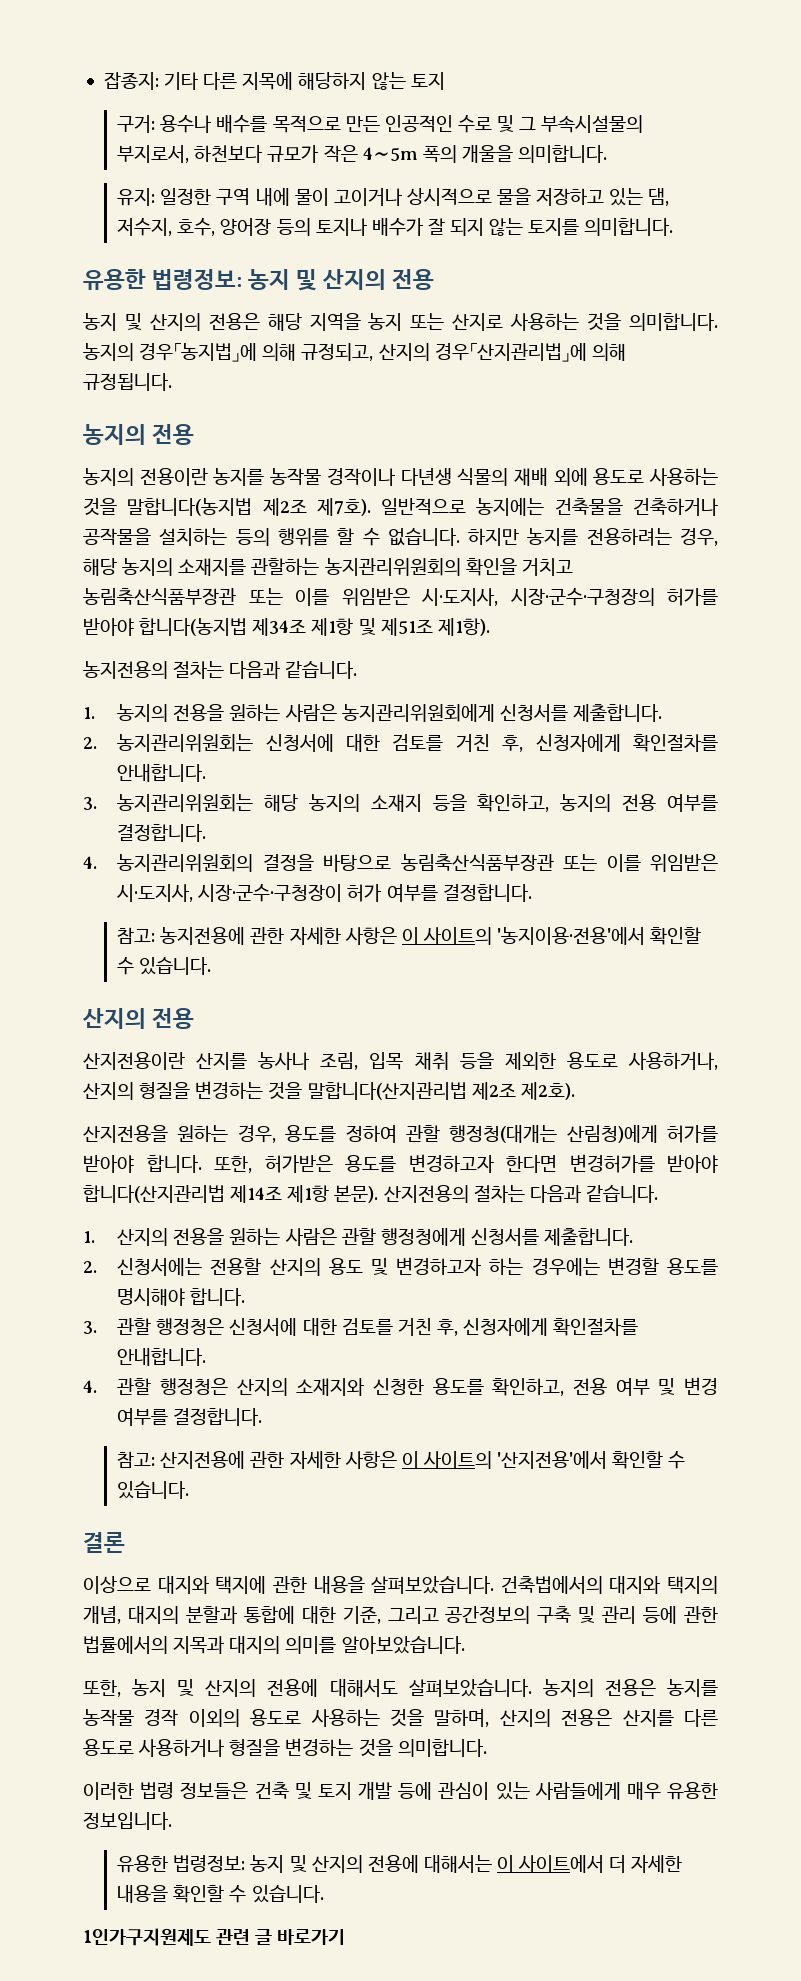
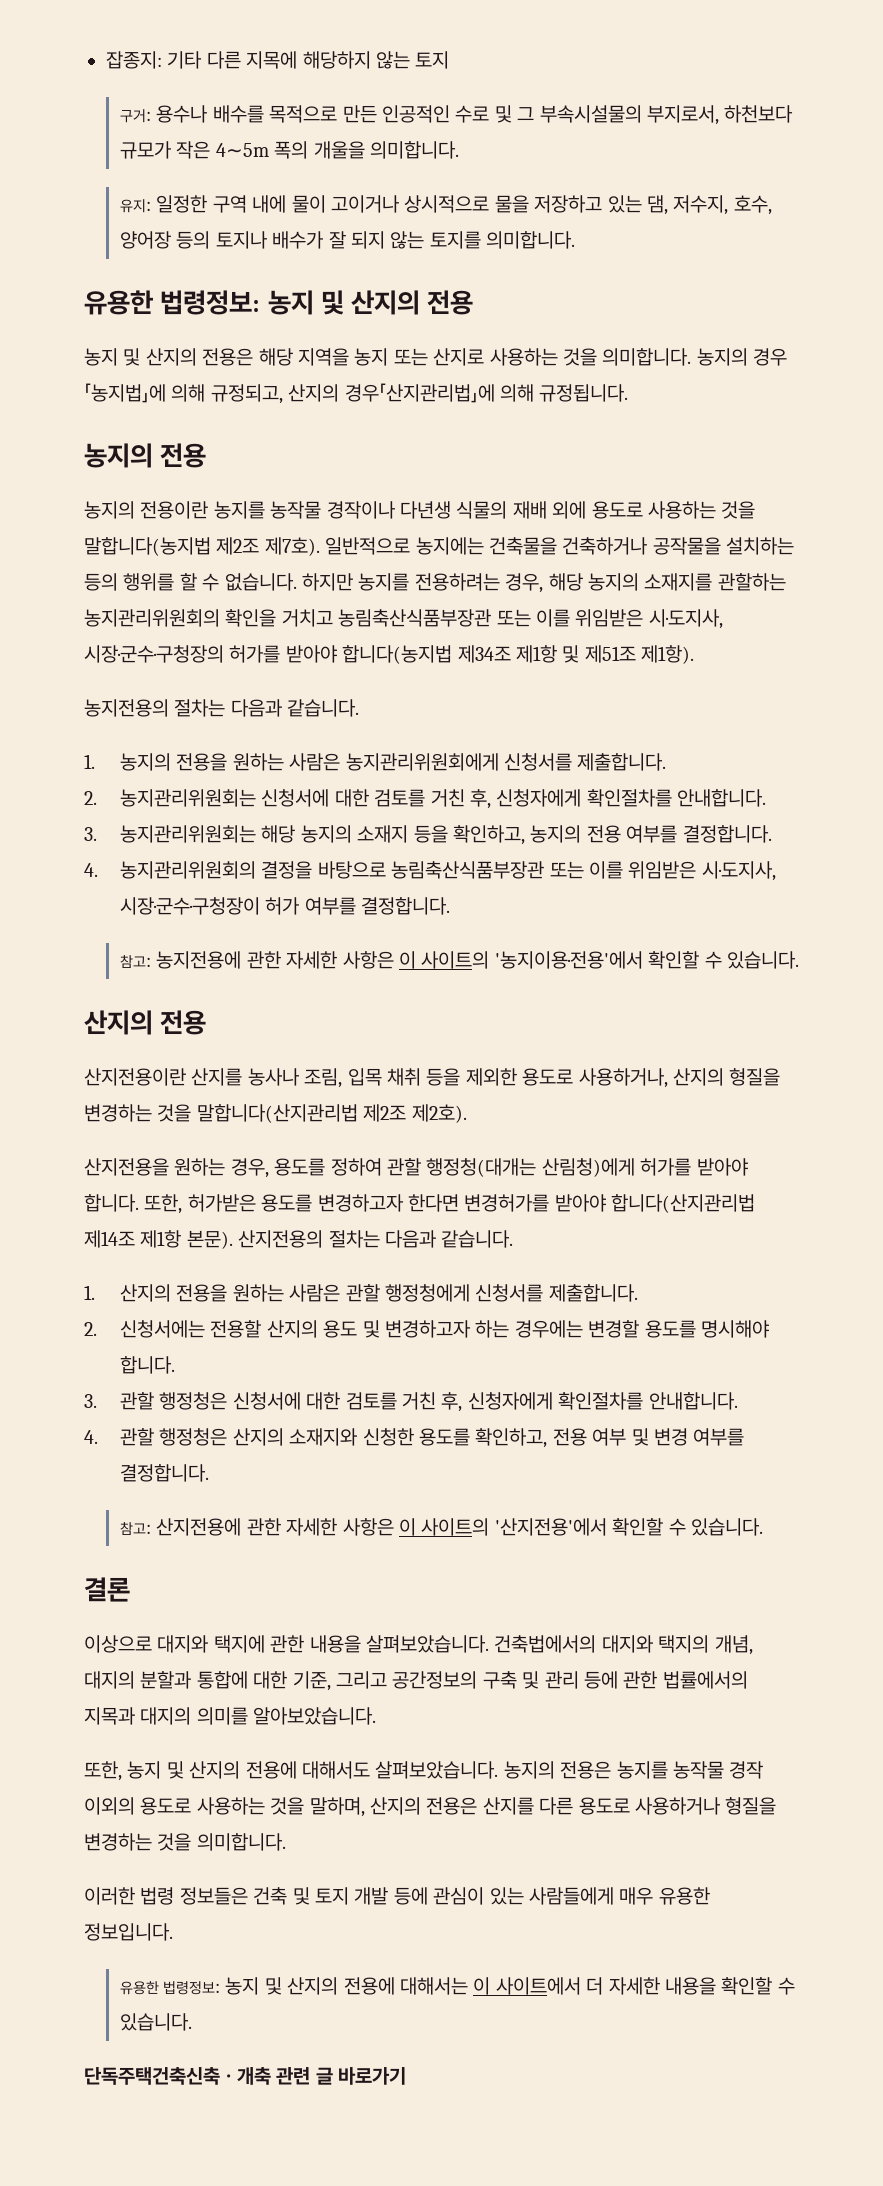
- 1인가구지원제도 관련 글 바로가기
+ 단독주택건축신축ㆍ개축 관련 글 바로가기

